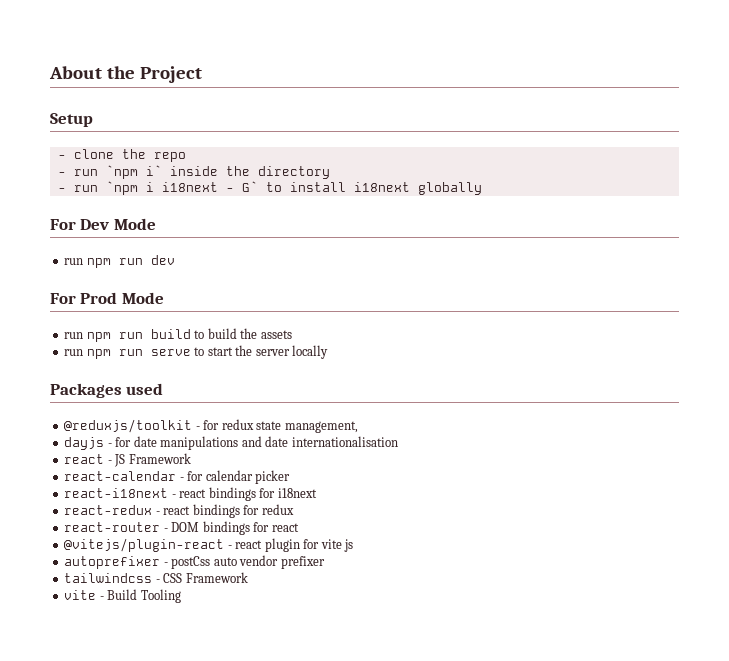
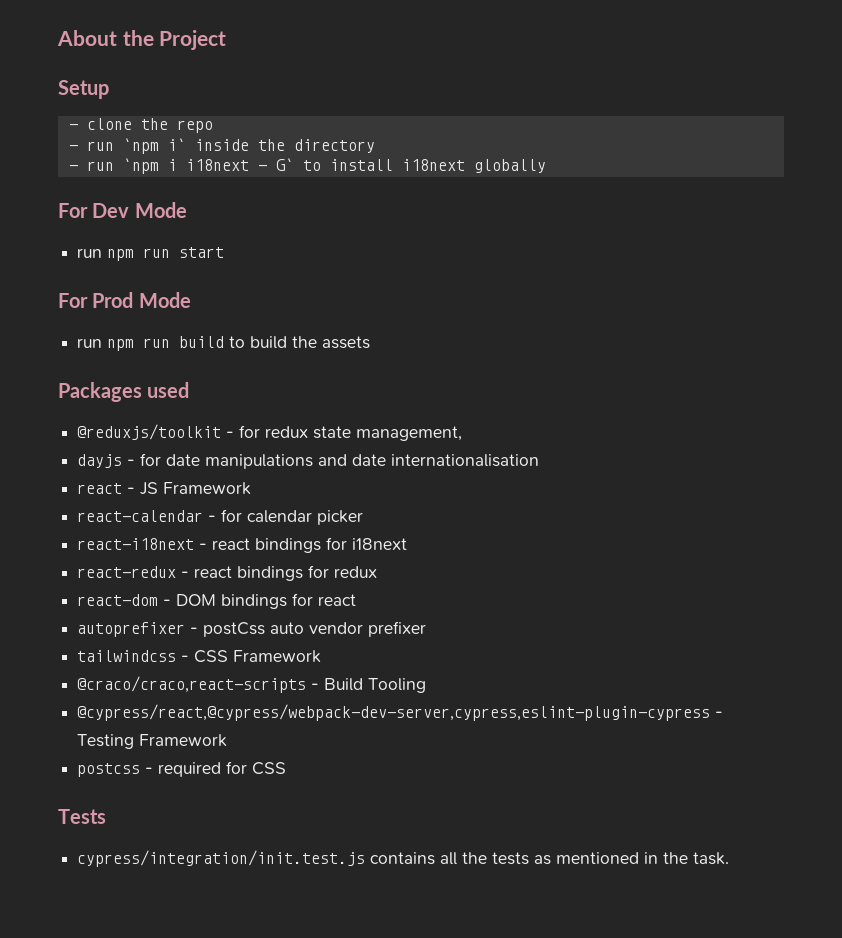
- run npm run dev
+ run npm run start
- run npm run serve to start the server locally
- react-router - DOM bindings for react
+ react-dom - DOM bindings for react
- @vitejs/plugin-react - react plugin for vite js
- vite - Build Tooling
+ @craco/craco,react-scripts - Build Tooling
+ @cypress/react,@cypress/webpack-dev-server,cypress,eslint-plugin-cypress - Testing Framework
+ postcss - required for CSS
+ Tests
+ cypress/integration/init.test.js contains all the tests as mentioned in the task.

